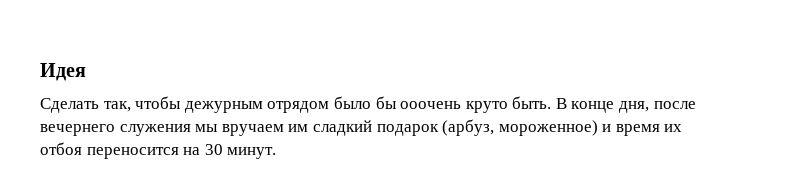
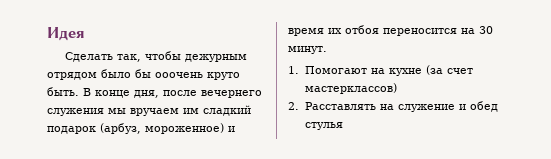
+ 1. Помогают на кухне (за счет мастерклассов)
+ 2. Расставлять на служение и обед стулья

